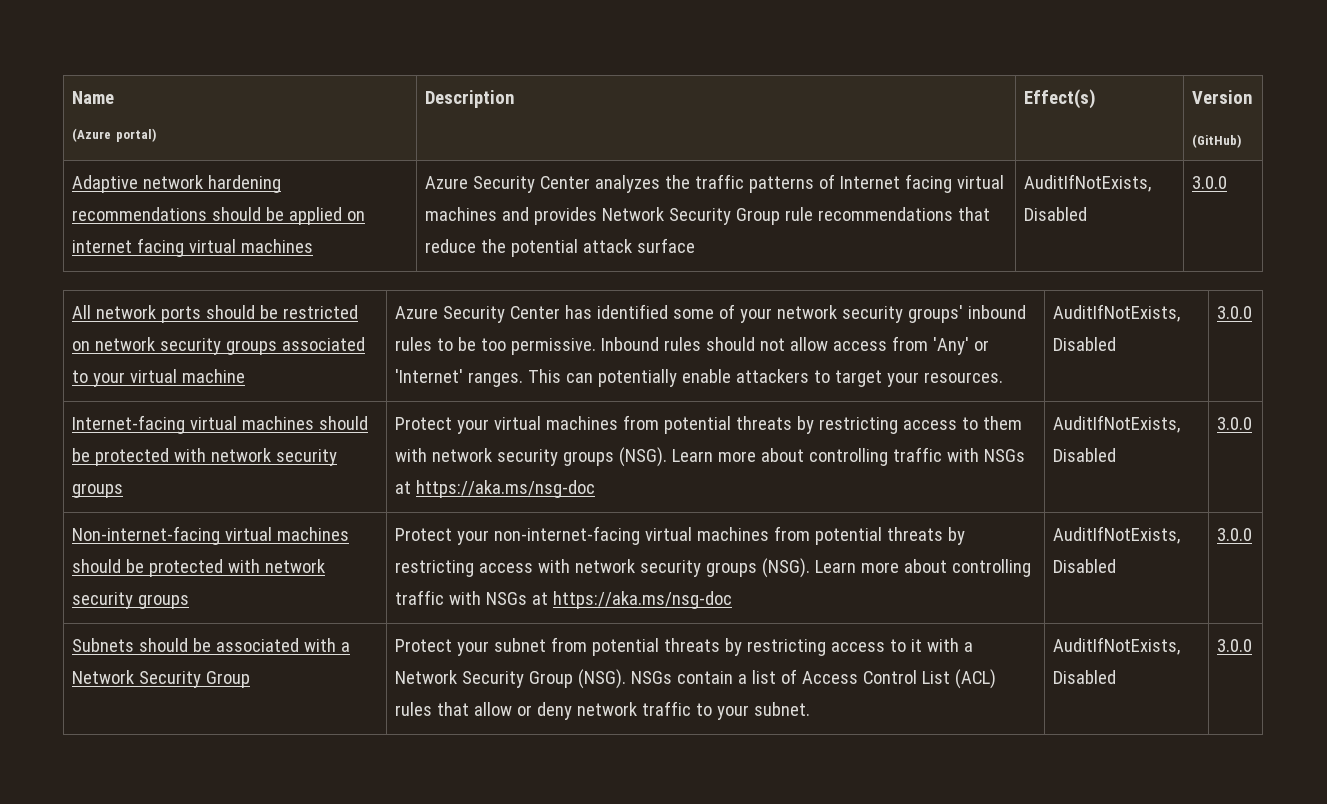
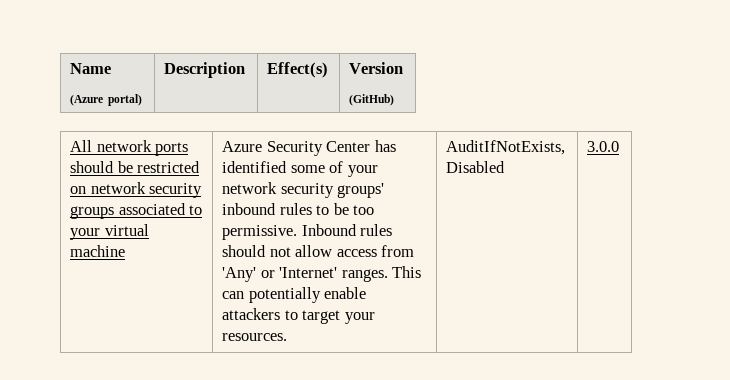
- Adaptive network hardening recommendations should be applied on internet facing virtual machines | Azure Security Center analyzes the traffic patterns of Internet facing virtual machines and provides Network Security Group rule recommendations that reduce the potential attack surface | AuditIfNotExists, Disabled | 3.0.0
- Internet-facing virtual machines should be protected with network security groups | Protect your virtual machines from potential threats by restricting access to them with network security groups (NSG). Learn more about controlling traffic with NSGs at https://aka.ms/nsg-doc | AuditIfNotExists, Disabled | 3.0.0
- Non-internet-facing virtual machines should be protected with network security groups | Protect your non-internet-facing virtual machines from potential threats by restricting access with network security groups (NSG). Learn more about controlling traffic with NSGs at https://aka.ms/nsg-doc | AuditIfNotExists, Disabled | 3.0.0
- Subnets should be associated with a Network Security Group | Protect your subnet from potential threats by restricting access to it with a Network Security Group (NSG). NSGs contain a list of Access Control List (ACL) rules that allow or deny network traffic to your subnet. | AuditIfNotExists, Disabled | 3.0.0

